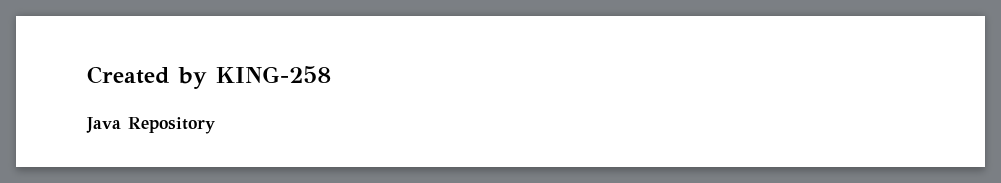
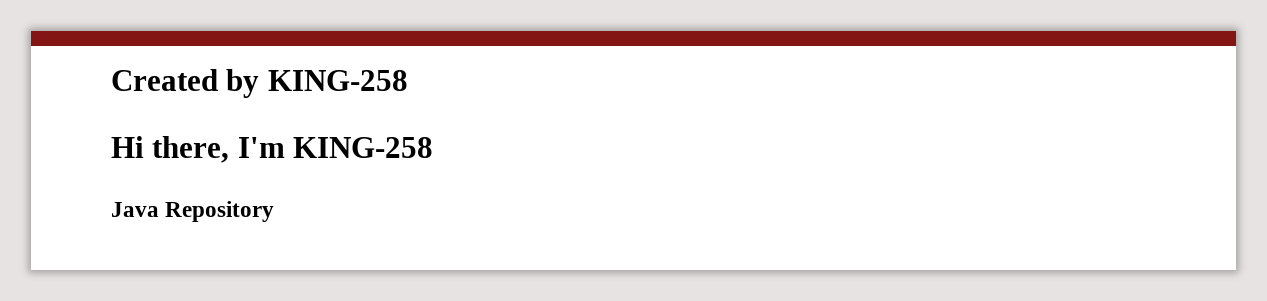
+ Hi there, I'm KING-258

